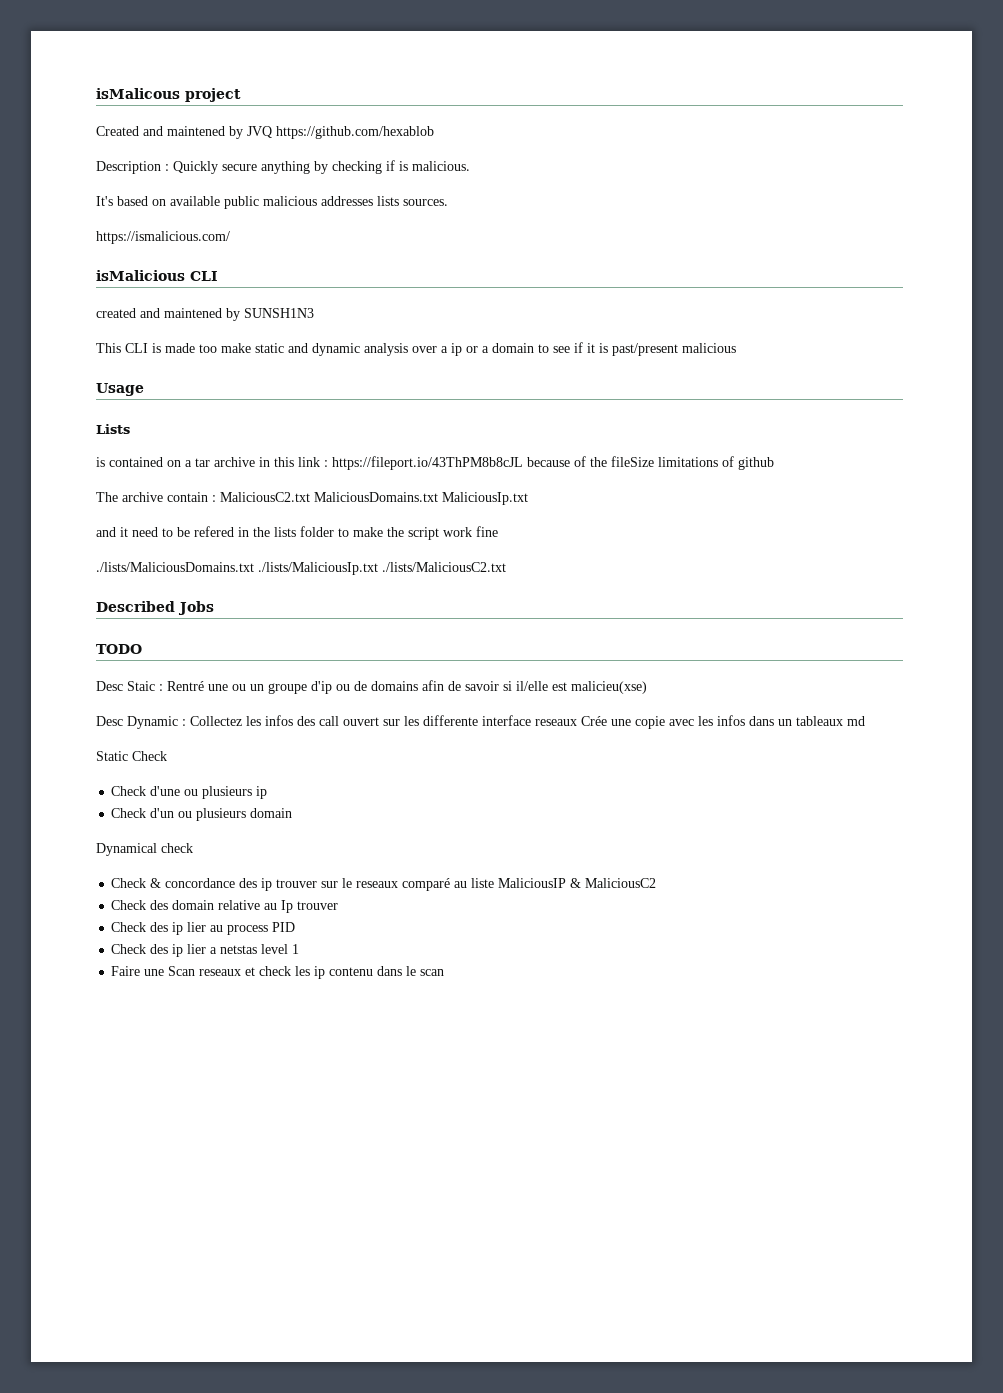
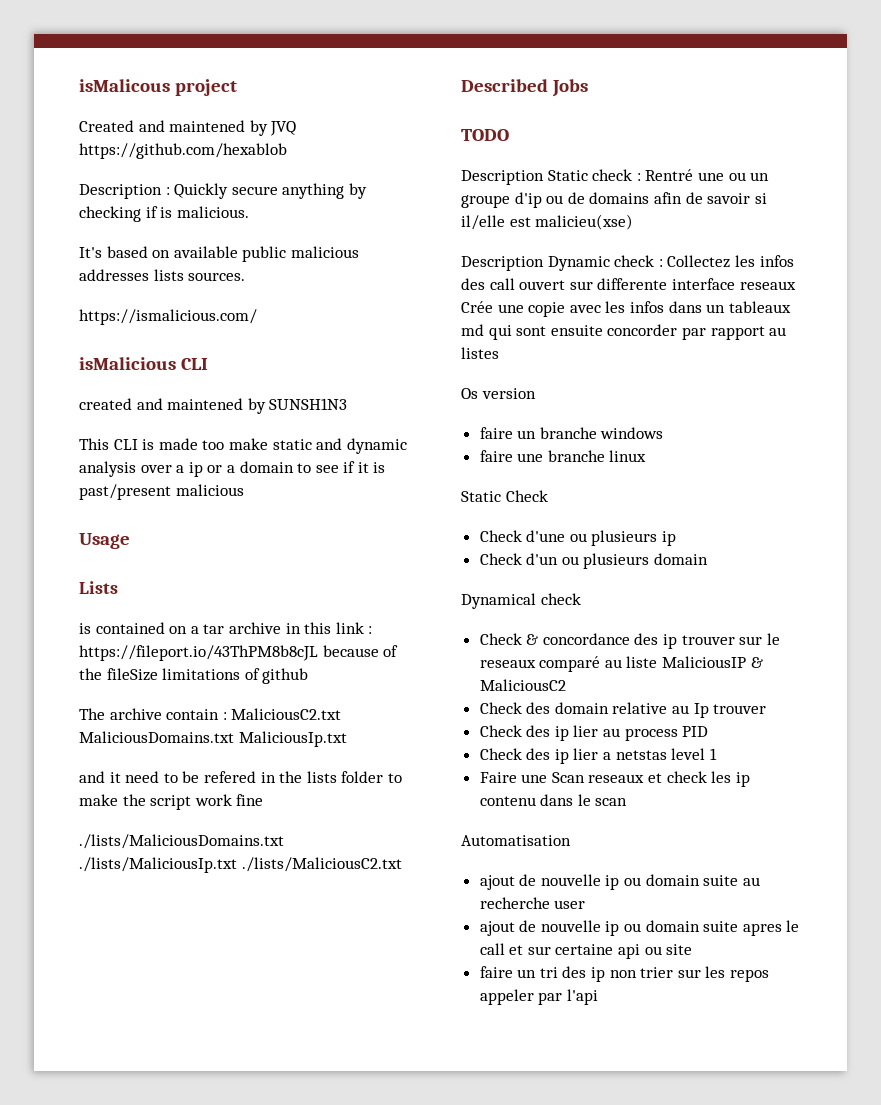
- Desc Staic : Rentré une ou un groupe d'ip ou de domains afin de savoir si il/elle est malicieu(xse)
+ Description Static check : Rentré une ou un groupe d'ip ou de domains afin de savoir si il/elle est malicieu(xse)
- Desc Dynamic : Collectez les infos des call ouvert sur les differente interface reseaux Crée une copie avec les infos dans un tableaux md
+ Description Dynamic check : Collectez les infos des call ouvert sur differente interface reseaux Crée une copie avec les infos dans un tableaux md qui sont ensuite concorder par rapport au listes
+ Os version
+ faire un branche windows
+ faire une branche linux
+ Automatisation
+ ajout de nouvelle ip ou domain suite au recherche user
+ ajout de nouvelle ip ou domain suite apres le call et sur certaine api ou site
+ faire un tri des ip non trier sur les repos appeler par l'api

